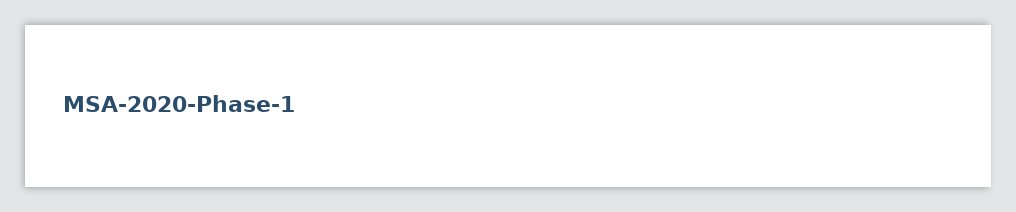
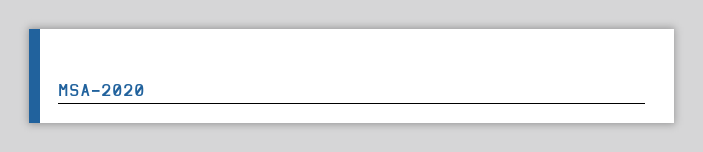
- MSA-2020-Phase-1
+ MSA-2020

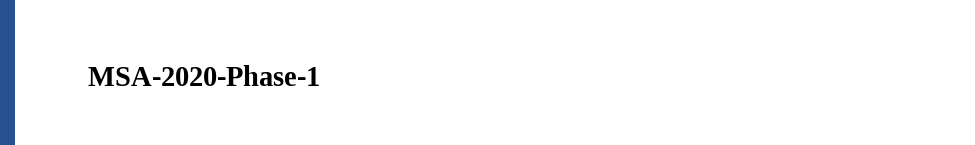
- MSA-2020
+ MSA-2020-Phase-1

